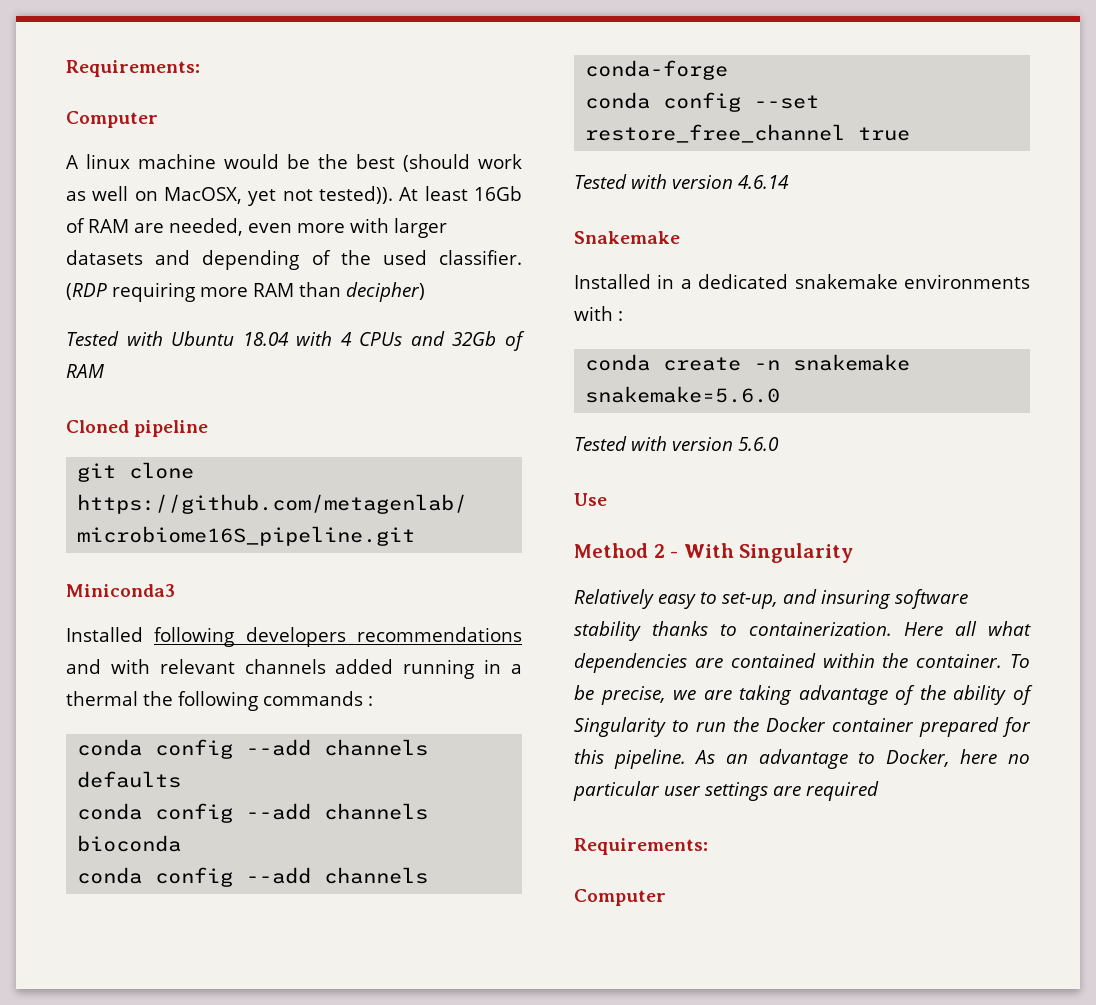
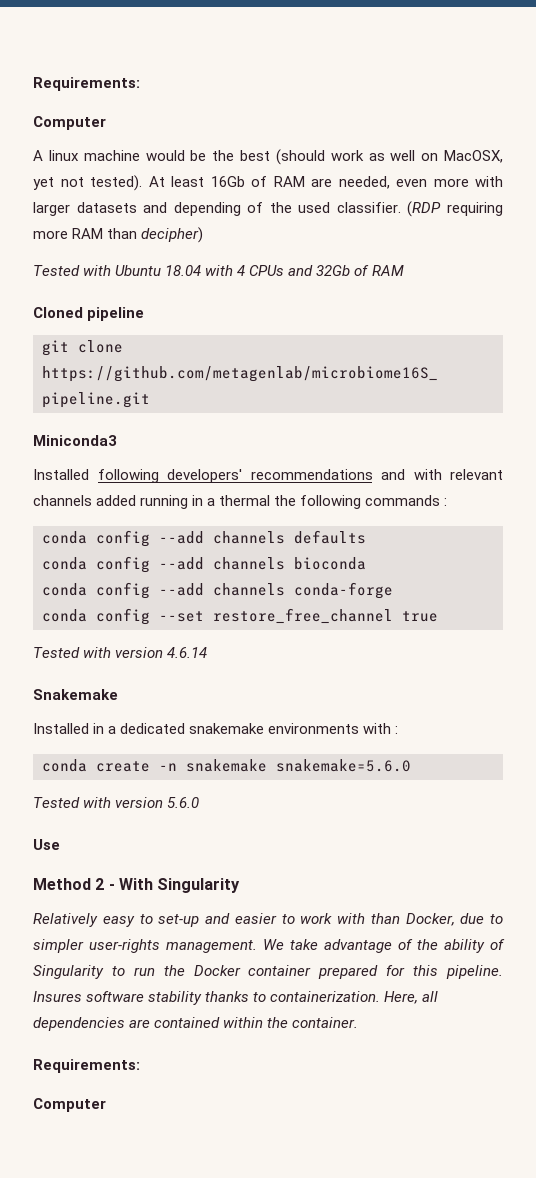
- A linux machine would be the best (should work as well on MacOSX, yet not tested)).
+ A linux machine would be the best (should work as well on MacOSX, yet not tested).
- Installed following developers recommendations and with relevant channels added running in a thermal the following commands :
+ Installed following developers' recommendations and with relevant channels added running in a thermal the following commands :
- Relatively easy to set-up, and insuring software stability thanks to containerization. Here all what dependencies are contained within the container. To be precise, we are taking advantage of the ability of Singularity to run the Docker container prepared for this pipeline.
+ Relatively easy to set-up and easier to work with than Docker, due to simpler user-rights management. We take advantage of the ability of Singularity to run the Docker container prepared for this pipeline.
- As an advantage to Docker, here no particular user settings are required
+ Insures software stability thanks to containerization. Here, all dependencies are contained within the container.

